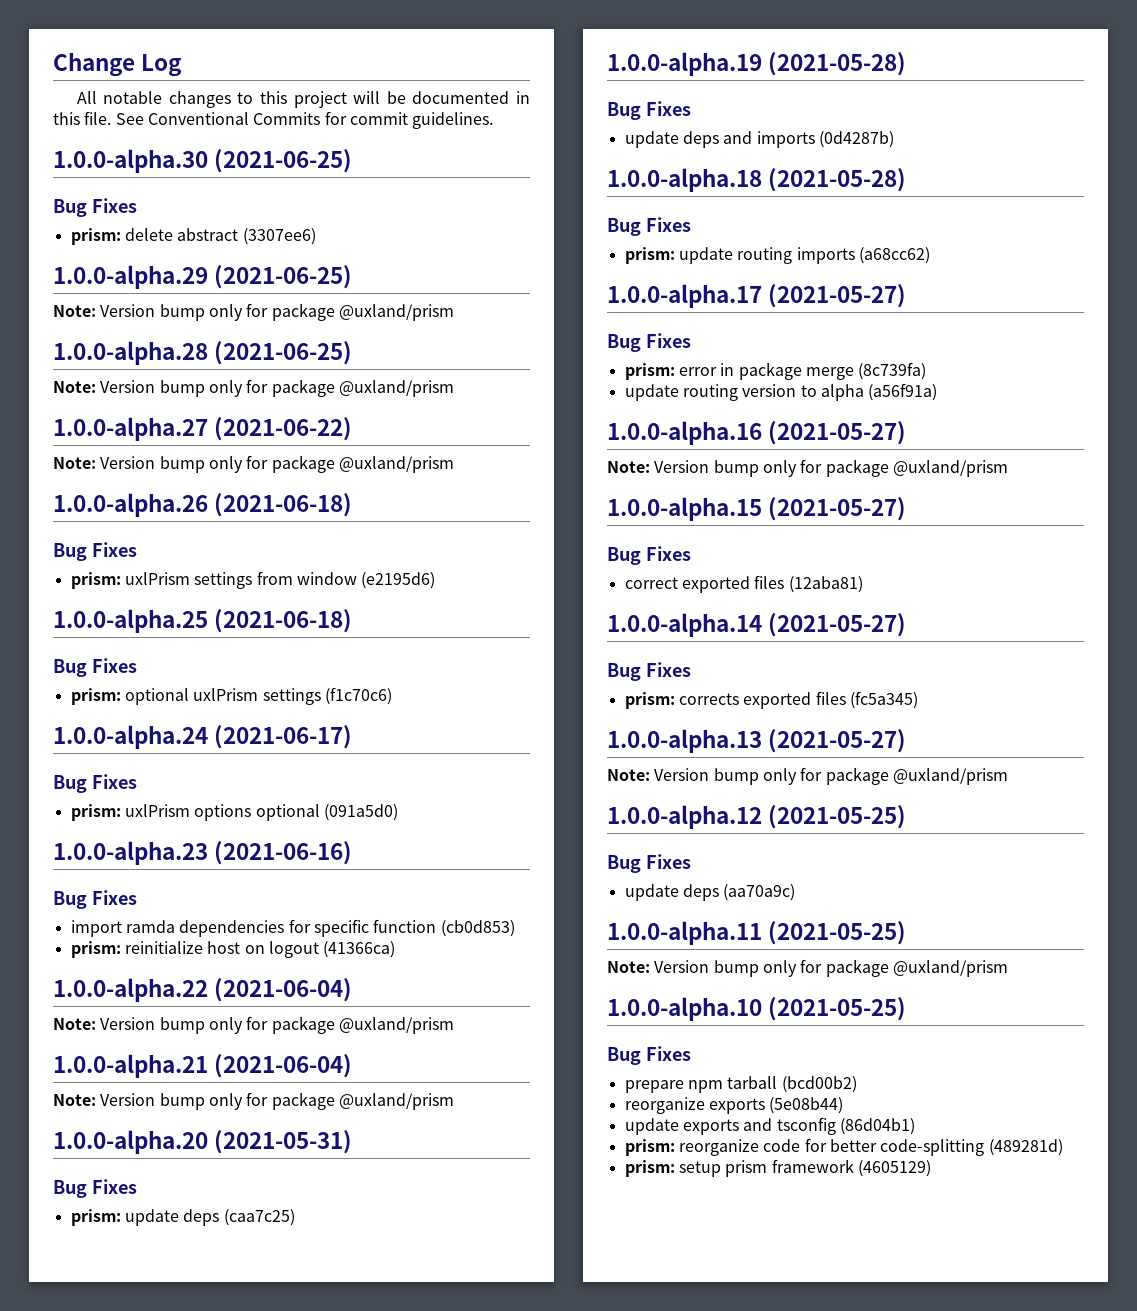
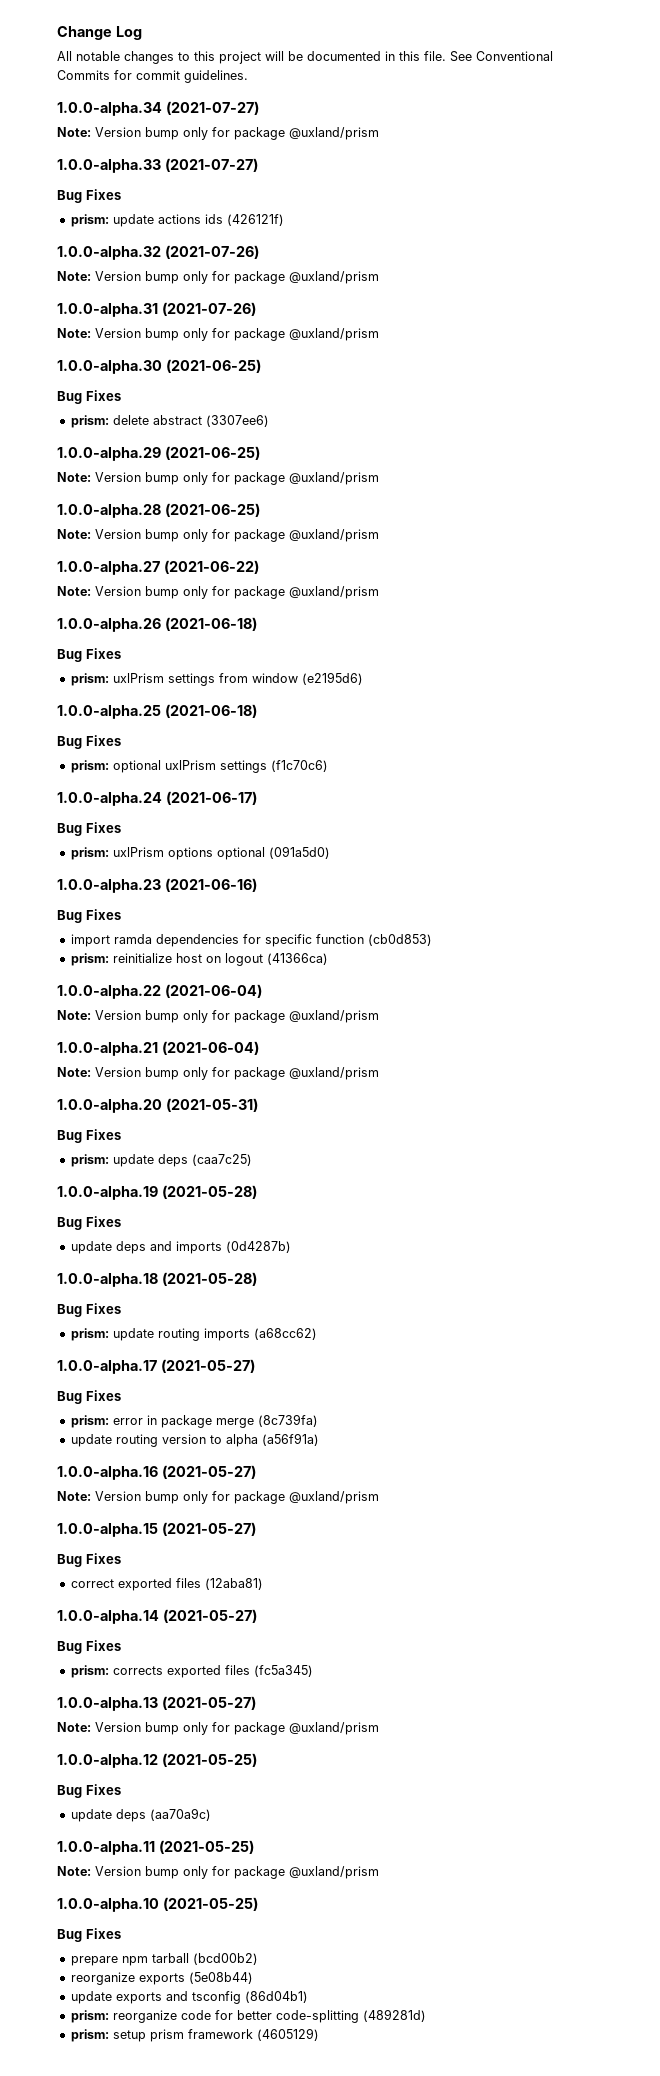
+ 1.0.0-alpha.34 (2021-07-27)
+ Note: Version bump only for package @uxland/prism
+ 1.0.0-alpha.33 (2021-07-27)
+ Bug Fixes
+ prism: update actions ids (426121f)
+ 1.0.0-alpha.32 (2021-07-26)
+ Note: Version bump only for package @uxland/prism
+ 1.0.0-alpha.31 (2021-07-26)
+ Note: Version bump only for package @uxland/prism

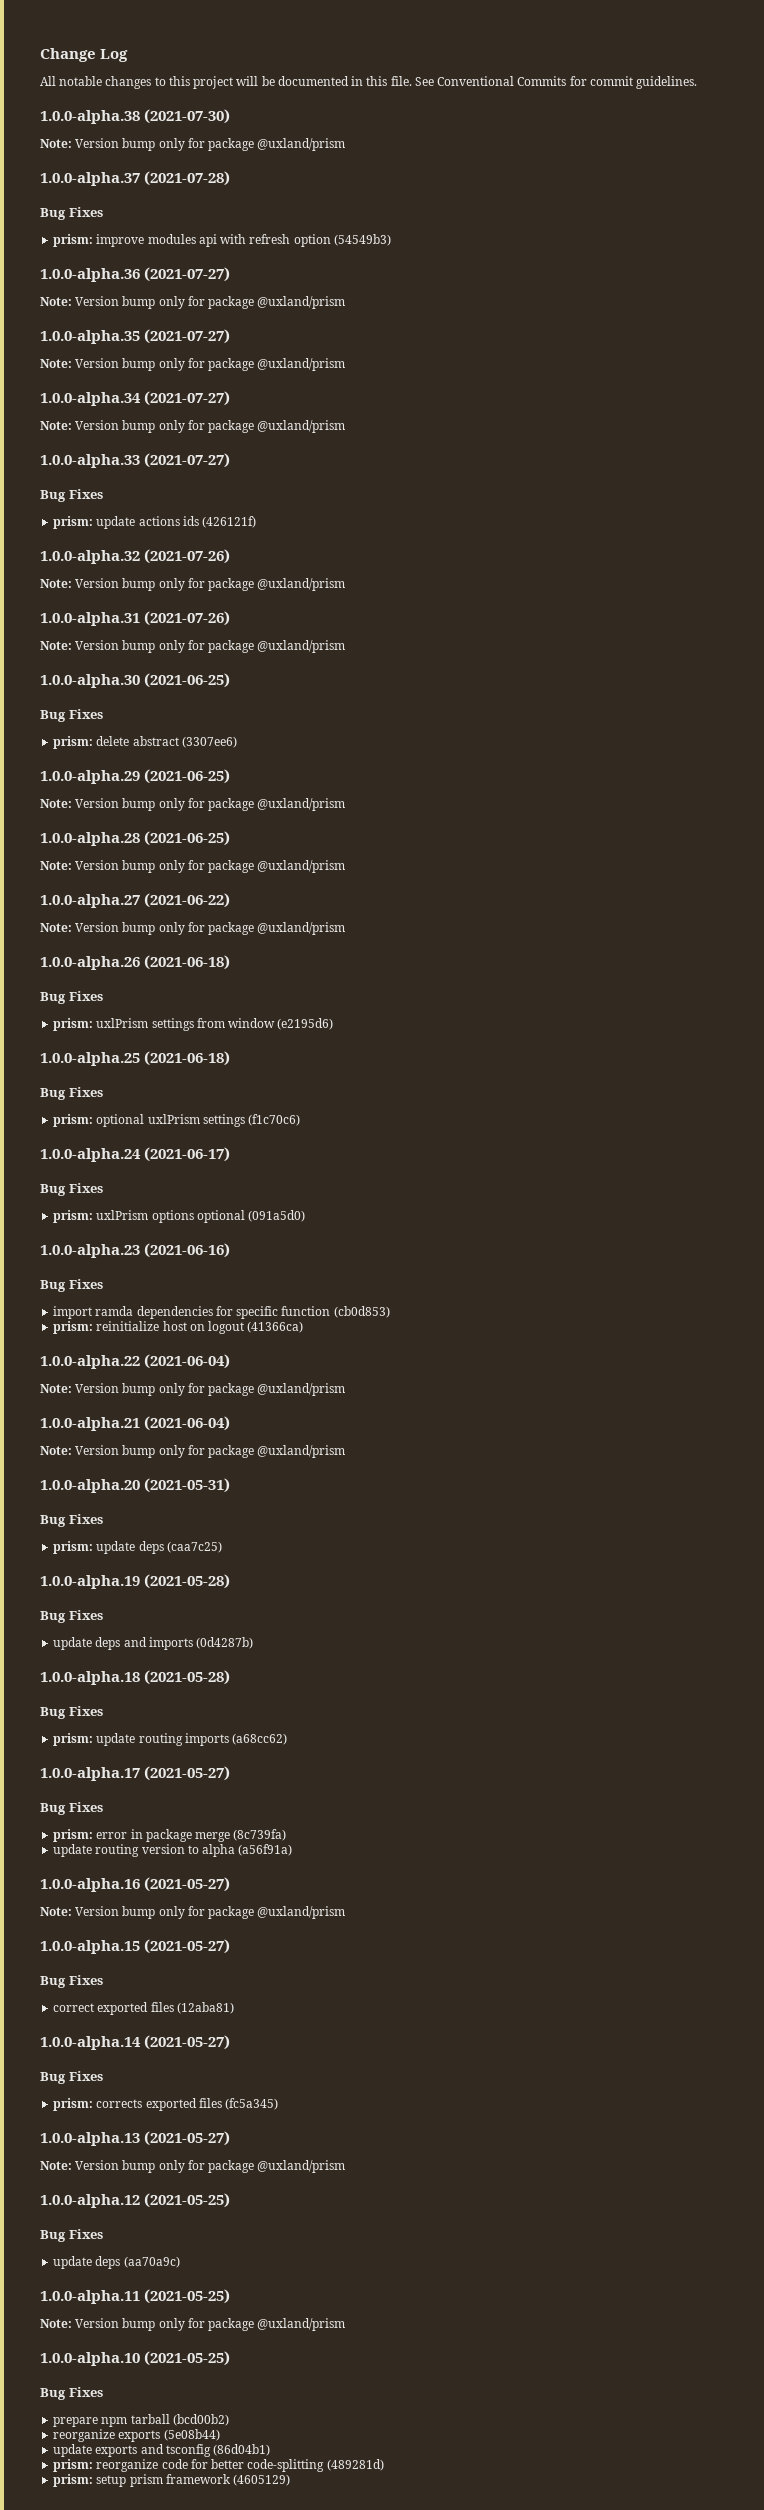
+ 1.0.0-alpha.38 (2021-07-30)
+ Note: Version bump only for package @uxland/prism
+ 1.0.0-alpha.37 (2021-07-28)
+ Bug Fixes
+ prism: improve modules api with refresh option (54549b3)
+ 1.0.0-alpha.36 (2021-07-27)
+ Note: Version bump only for package @uxland/prism
+ 1.0.0-alpha.35 (2021-07-27)
+ Note: Version bump only for package @uxland/prism

